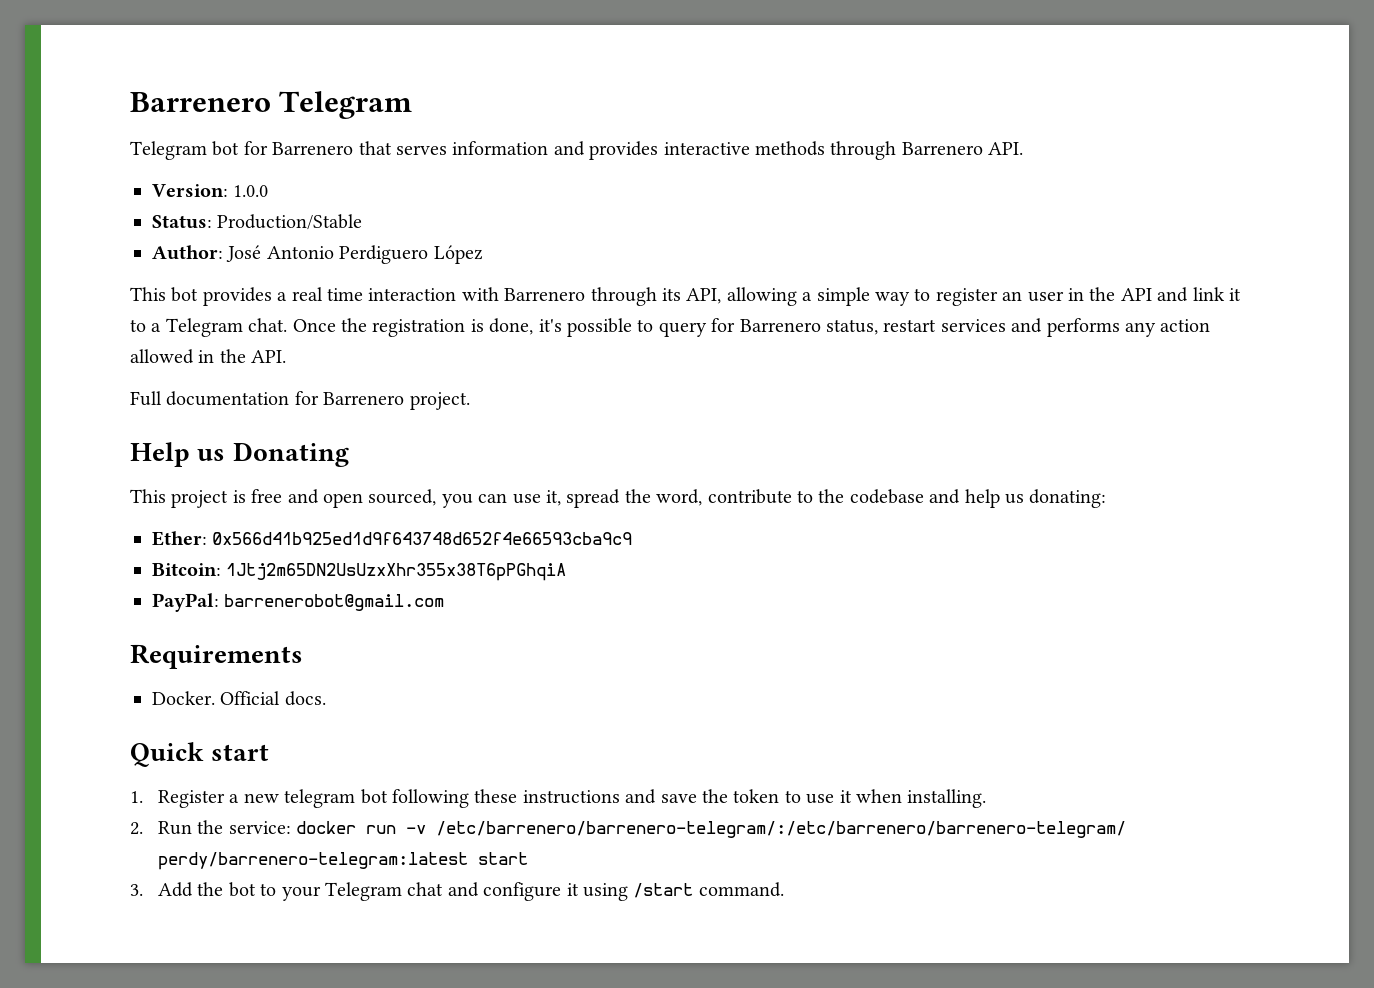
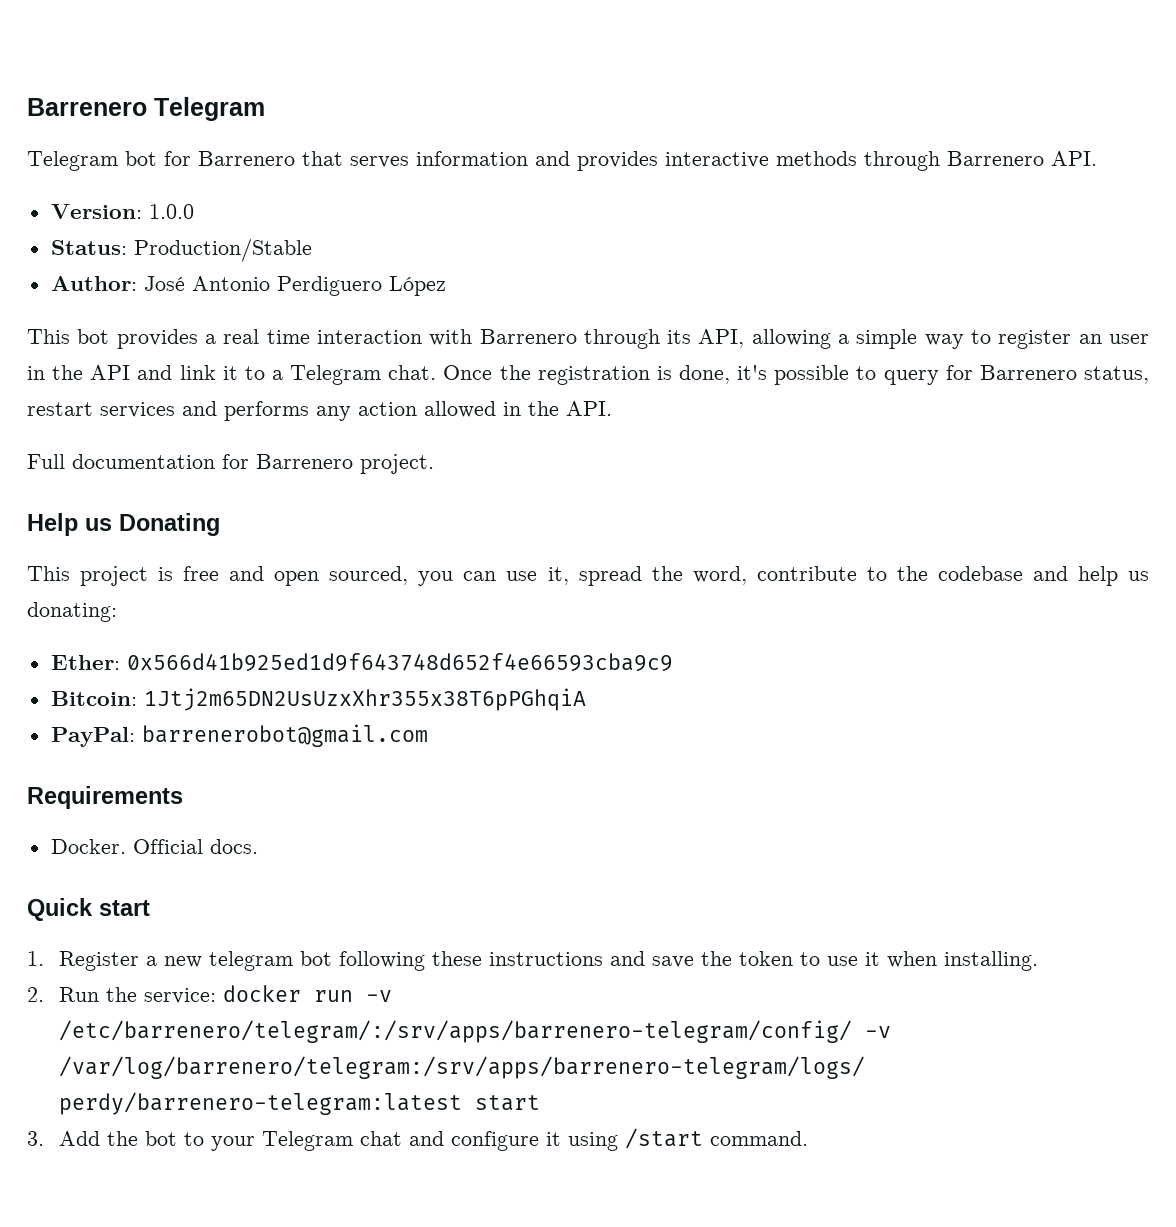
- 2. Run the service: docker run -v /etc/barrenero/barrenero-telegram/:/etc/barrenero/barrenero-telegram/ perdy/barrenero-telegram:latest start
+ 2. Run the service: docker run -v /etc/barrenero/telegram/:/srv/apps/barrenero-telegram/config/ -v /var/log/barrenero/telegram:/srv/apps/barrenero-telegram/logs/ perdy/barrenero-telegram:latest start

